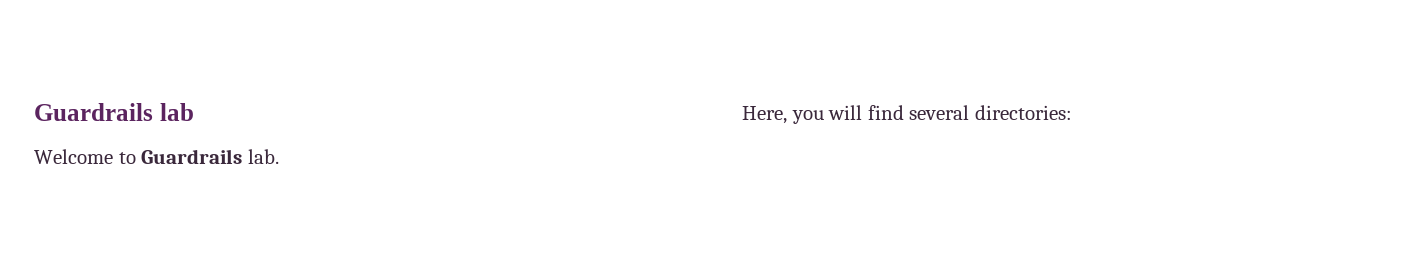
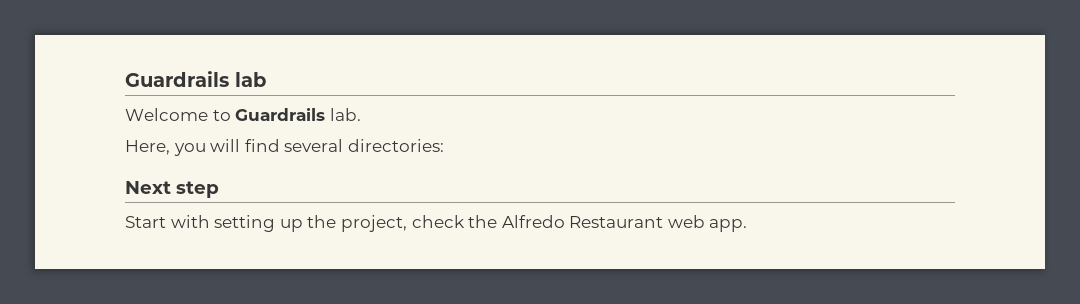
+ Next step
+ Start with setting up the project, check the Alfredo Restaurant web app.

